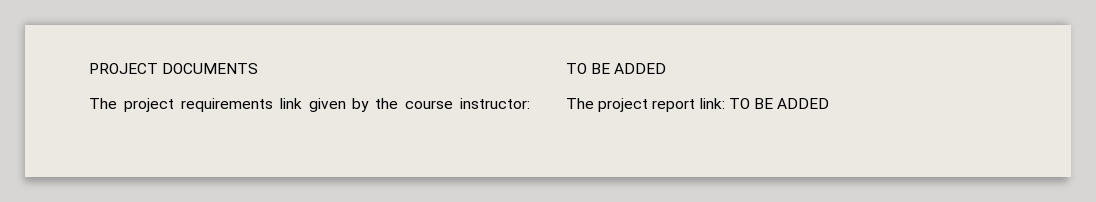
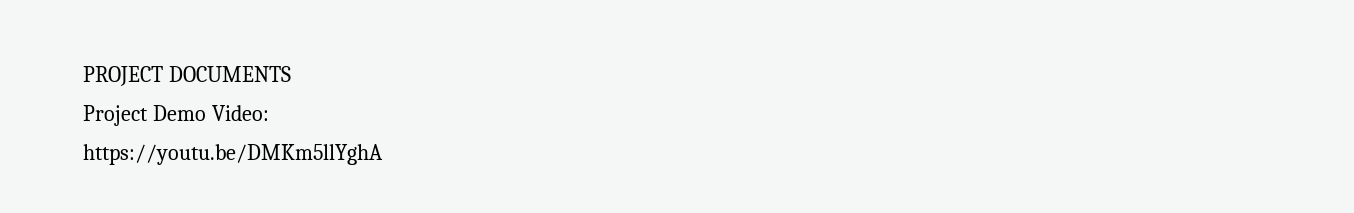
- The project requirements link given by the course instructor: TO BE ADDED
- The project report link: TO BE ADDED
+ Project Demo Video:
+ https://youtu.be/DMKm5llYghA

